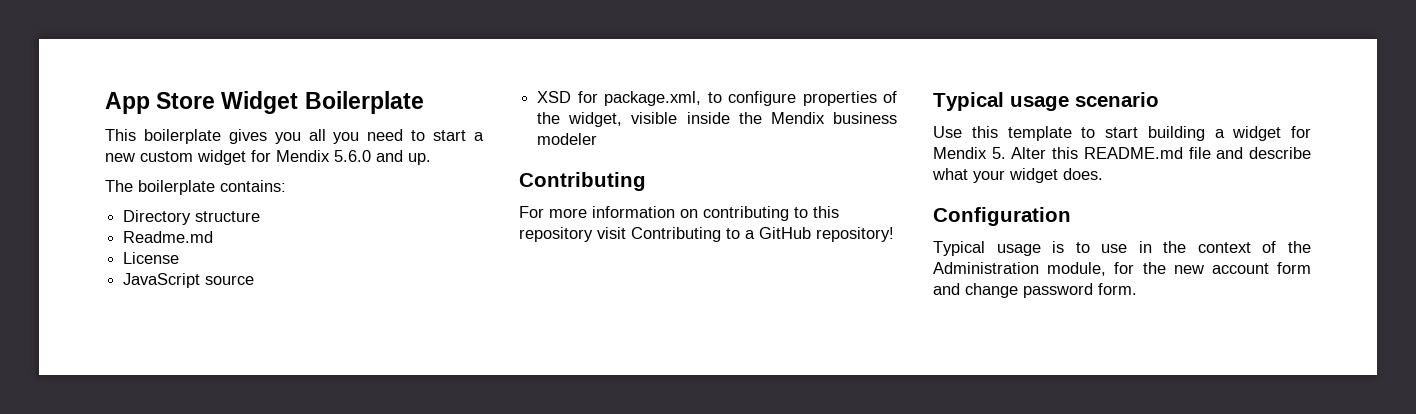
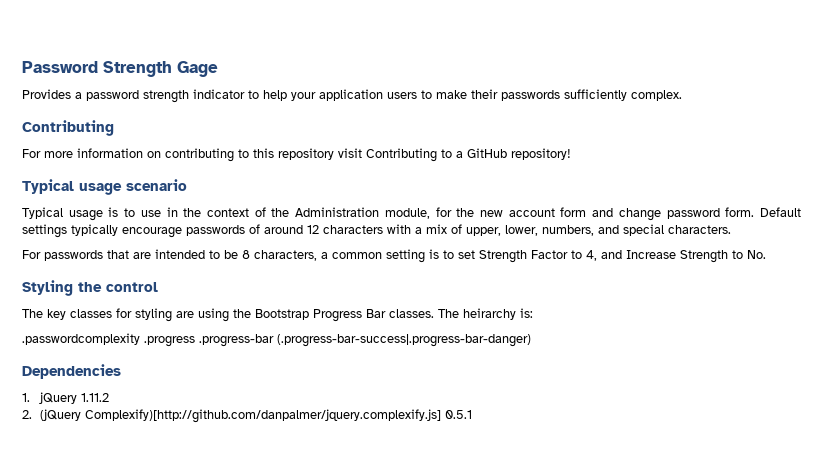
- App Store Widget Boilerplate
- This boilerplate gives you all you need to start a new custom widget for Mendix 5.6.0 and up.
- The boilerplate contains:
- Directory structure
- Readme.md
- License
- JavaScript source
- XSD for package.xml, to configure properties of the widget, visible inside the Mendix business modeler
+ Password Strength Gage
+ Provides a password strength indicator to help your application users to make their passwords sufficiently complex.
- Use this template to start building a widget for Mendix 5. Alter this README.md file and describe what your widget does.
- Configuration
+ Default settings typically encourage passwords of around 12 characters with a mix of upper, lower, numbers, and special characters.
+ For passwords that are intended to be 8 characters, a common setting is to set Strength Factor to 4, and Increase Strength to No.
+ Styling the control
+ The key classes for styling are using the Bootstrap Progress Bar classes. The heirarchy is:
+ .passwordcomplexity .progress .progress-bar (.progress-bar-success|.progress-bar-danger)
+ Dependencies
+ 1. jQuery 1.11.2
+ 2. (jQuery Complexify)[http://github.com/danpalmer/jquery.complexify.js] 0.5.1

